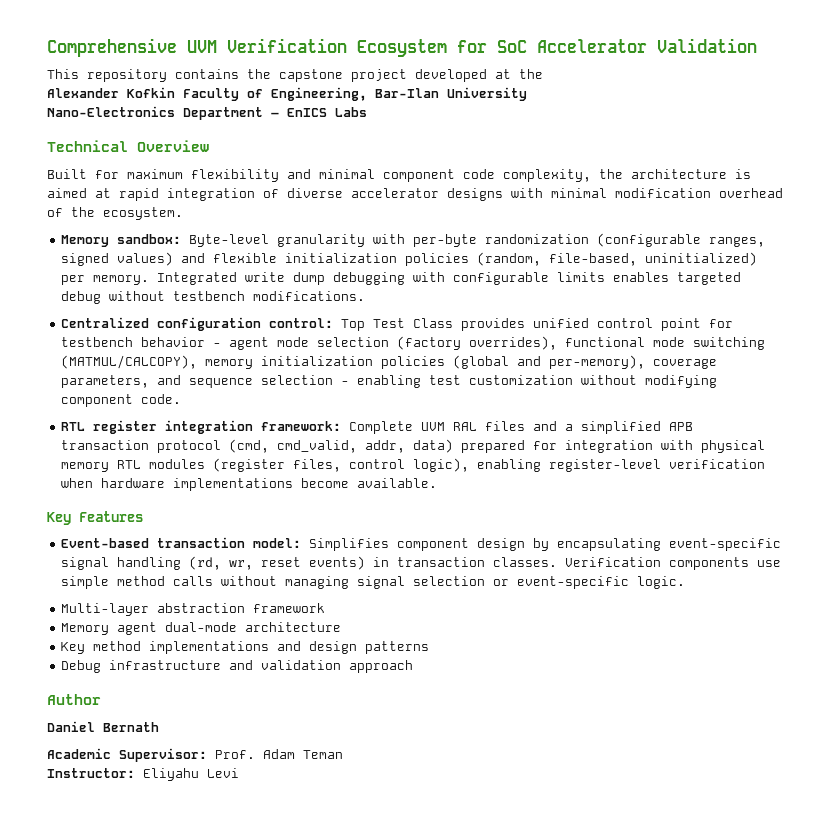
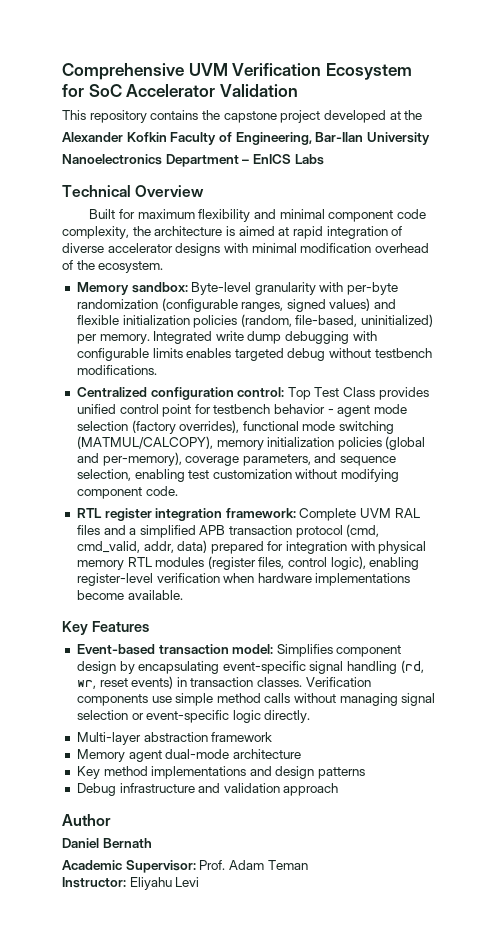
- Nano-Electronics Department – EnICS Labs
+ Nanoelectronics Department – EnICS Labs
- Centralized configuration control: Top Test Class provides unified control point for testbench behavior - agent mode selection (factory overrides), functional mode switching (MATMUL/CALCOPY), memory initialization policies (global and per-memory), coverage parameters, and sequence selection - enabling test customization without modifying component code.
+ Centralized configuration control: Top Test Class provides unified control point for testbench behavior - agent mode selection (factory overrides), functional mode switching (MATMUL/CALCOPY), memory initialization policies (global and per-memory), coverage parameters, and sequence selection, enabling test customization without modifying component code.
- Verification components use simple method calls without managing signal selection or event-specific logic.
+ Verification components use simple method calls without managing signal selection or event-specific logic directly.

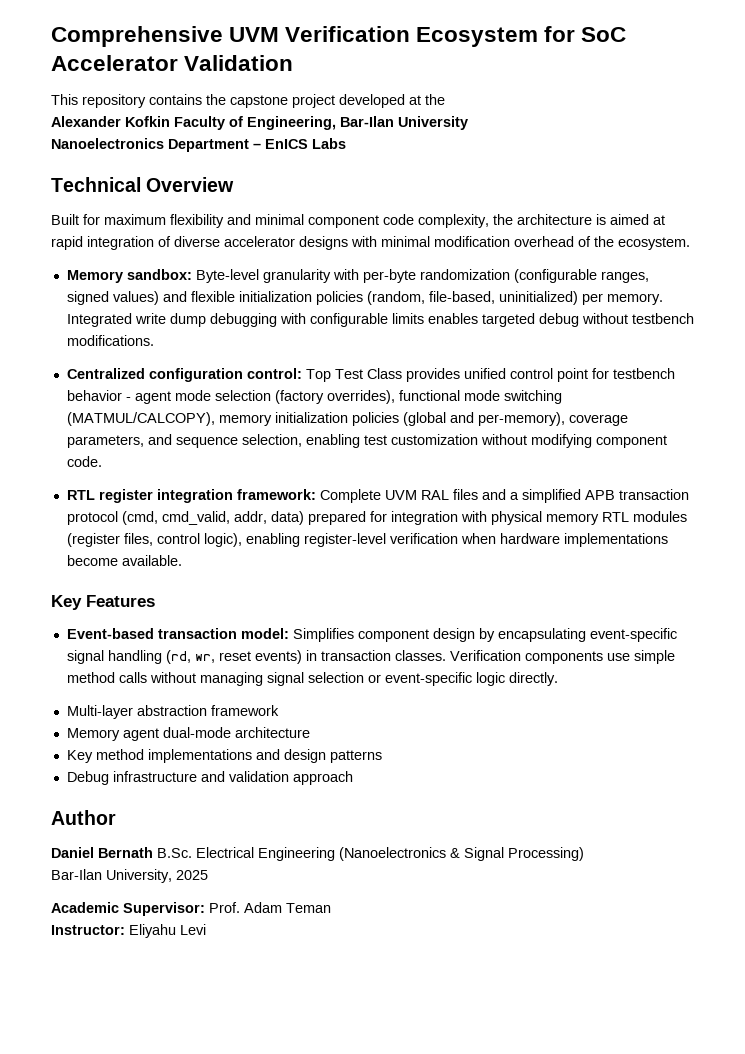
- Daniel Bernath
+ Daniel Bernath B.Sc. Electrical Engineering (Nanoelectronics & Signal Processing)
+ Bar-Ilan University, 2025

